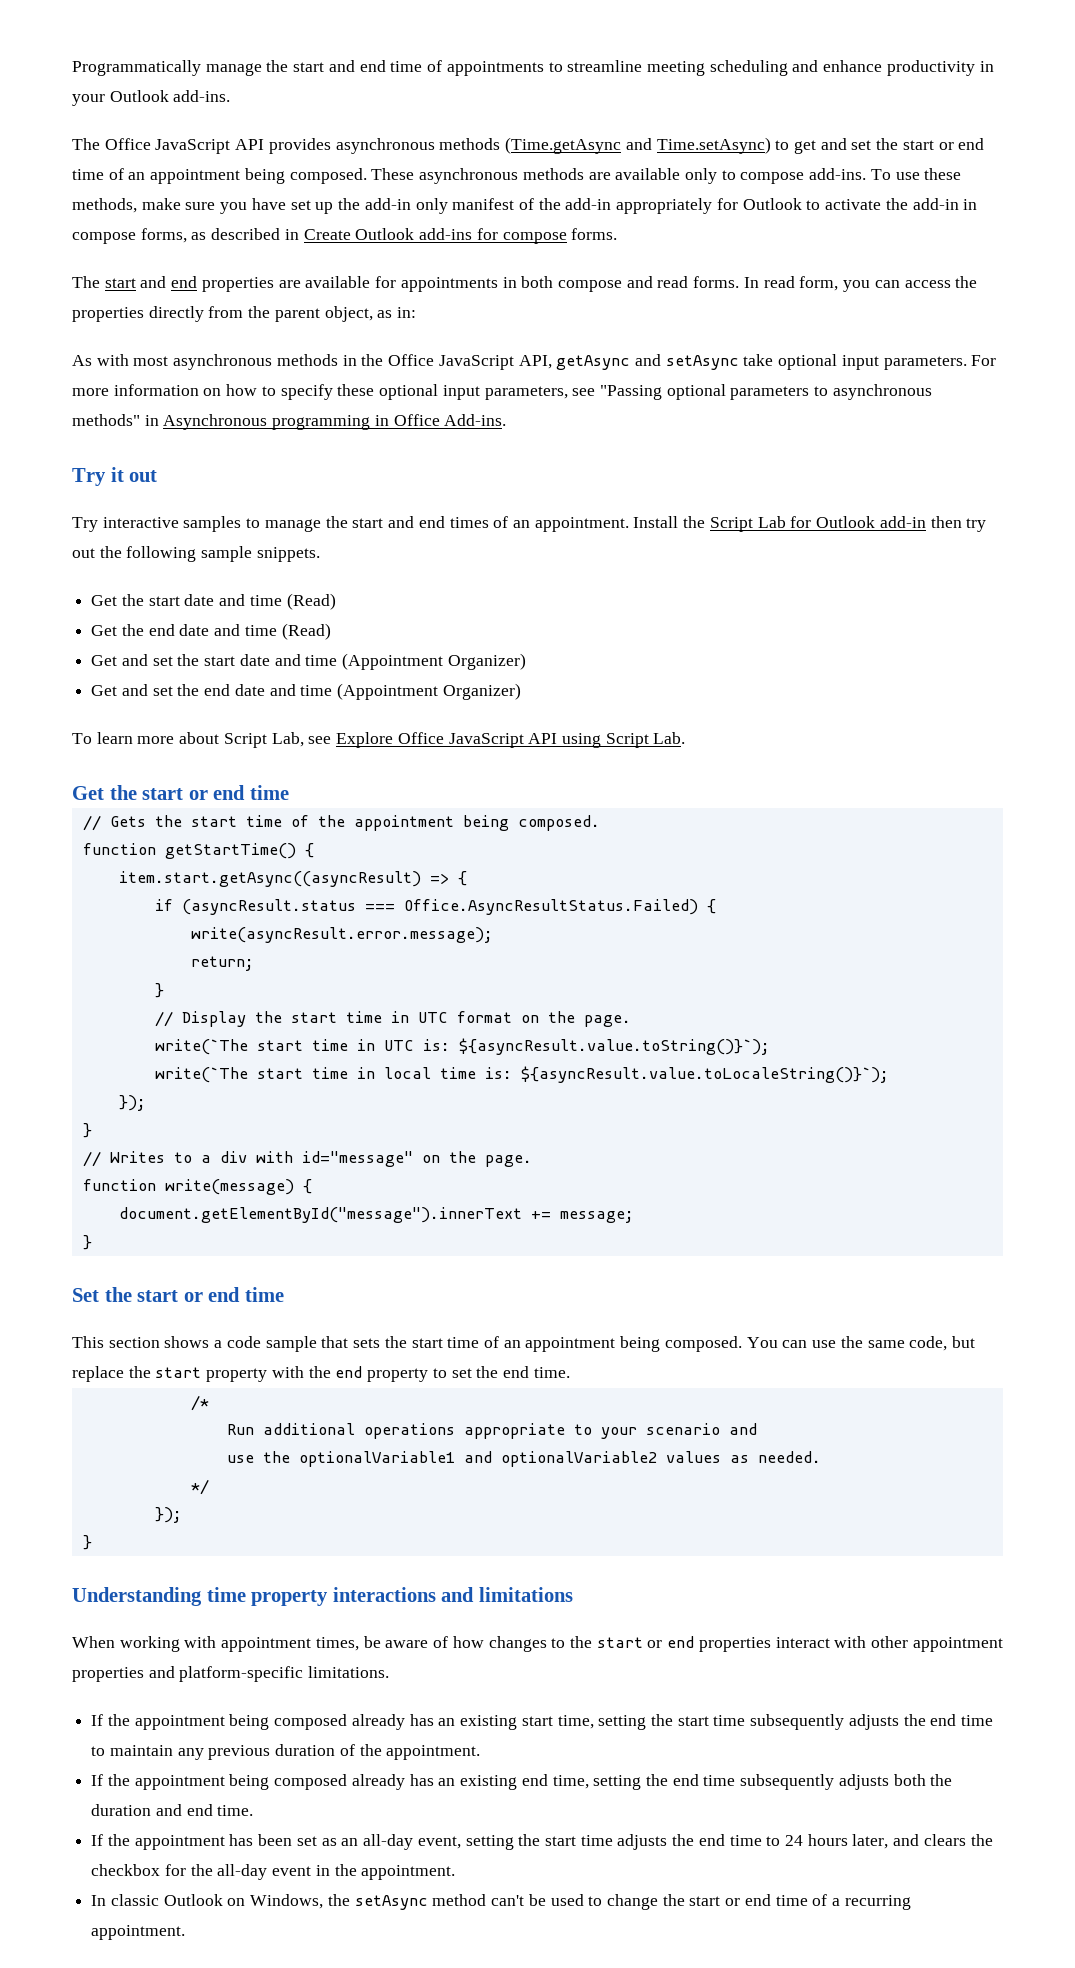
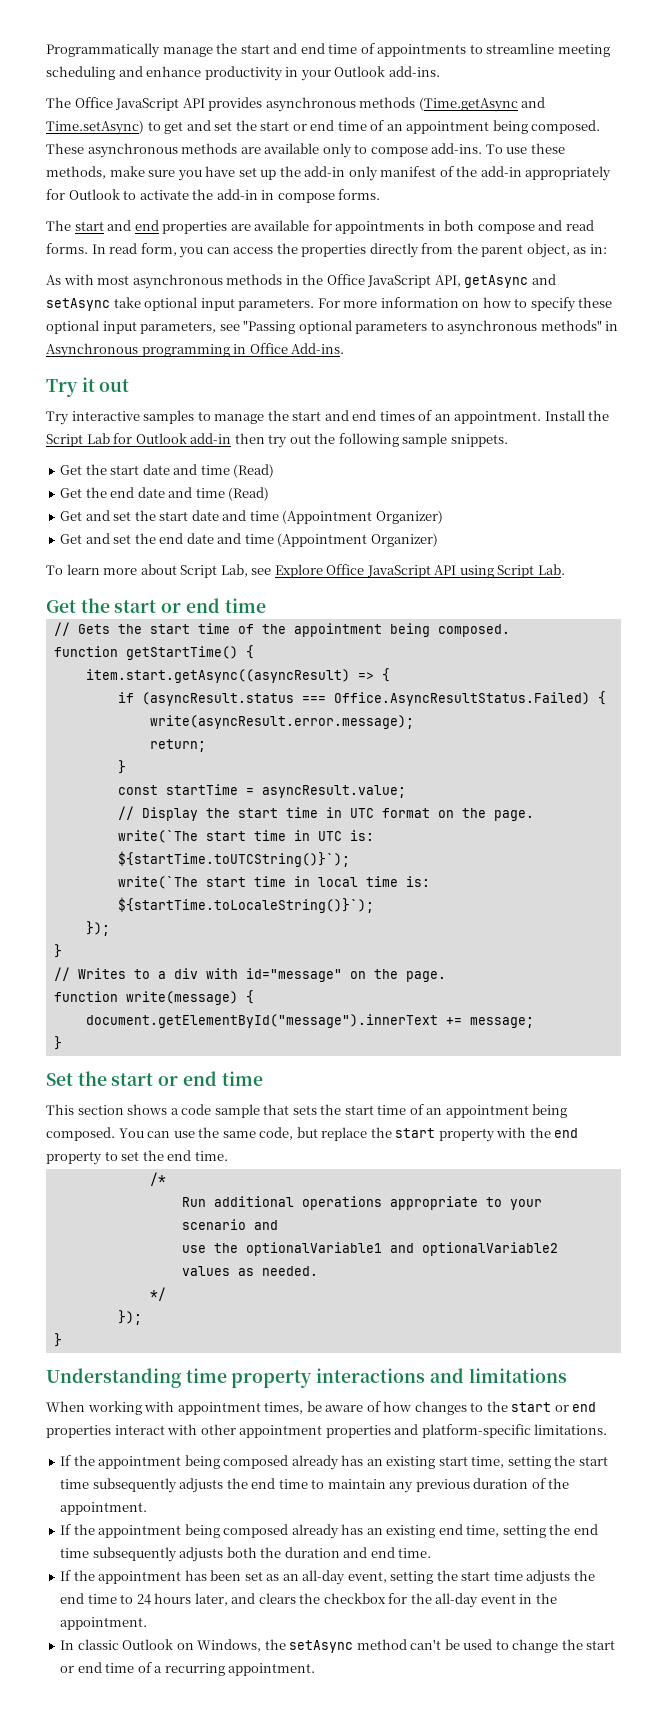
- To use these methods, make sure you have set up the add-in only manifest of the add-in appropriately for Outlook to activate the add-in in compose forms, as described in Create Outlook add-ins for compose forms.
+ To use these methods, make sure you have set up the add-in only manifest of the add-in appropriately for Outlook to activate the add-in in compose forms.
+ const startTime = asyncResult.value;
- write(`The start time in UTC is: ${asyncResult.value.toString()}`);
+ write(`The start time in UTC is: ${startTime.toUTCString()}`);
- write(`The start time in local time is: ${asyncResult.value.toLocaleString()}`);
+ write(`The start time in local time is: ${startTime.toLocaleString()}`);

